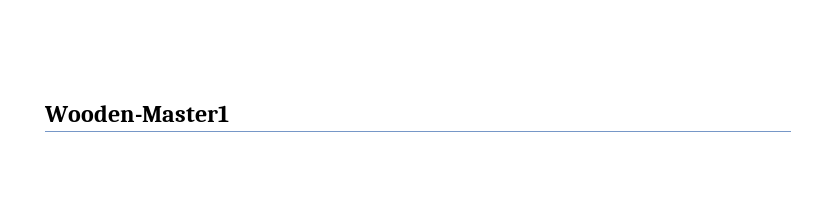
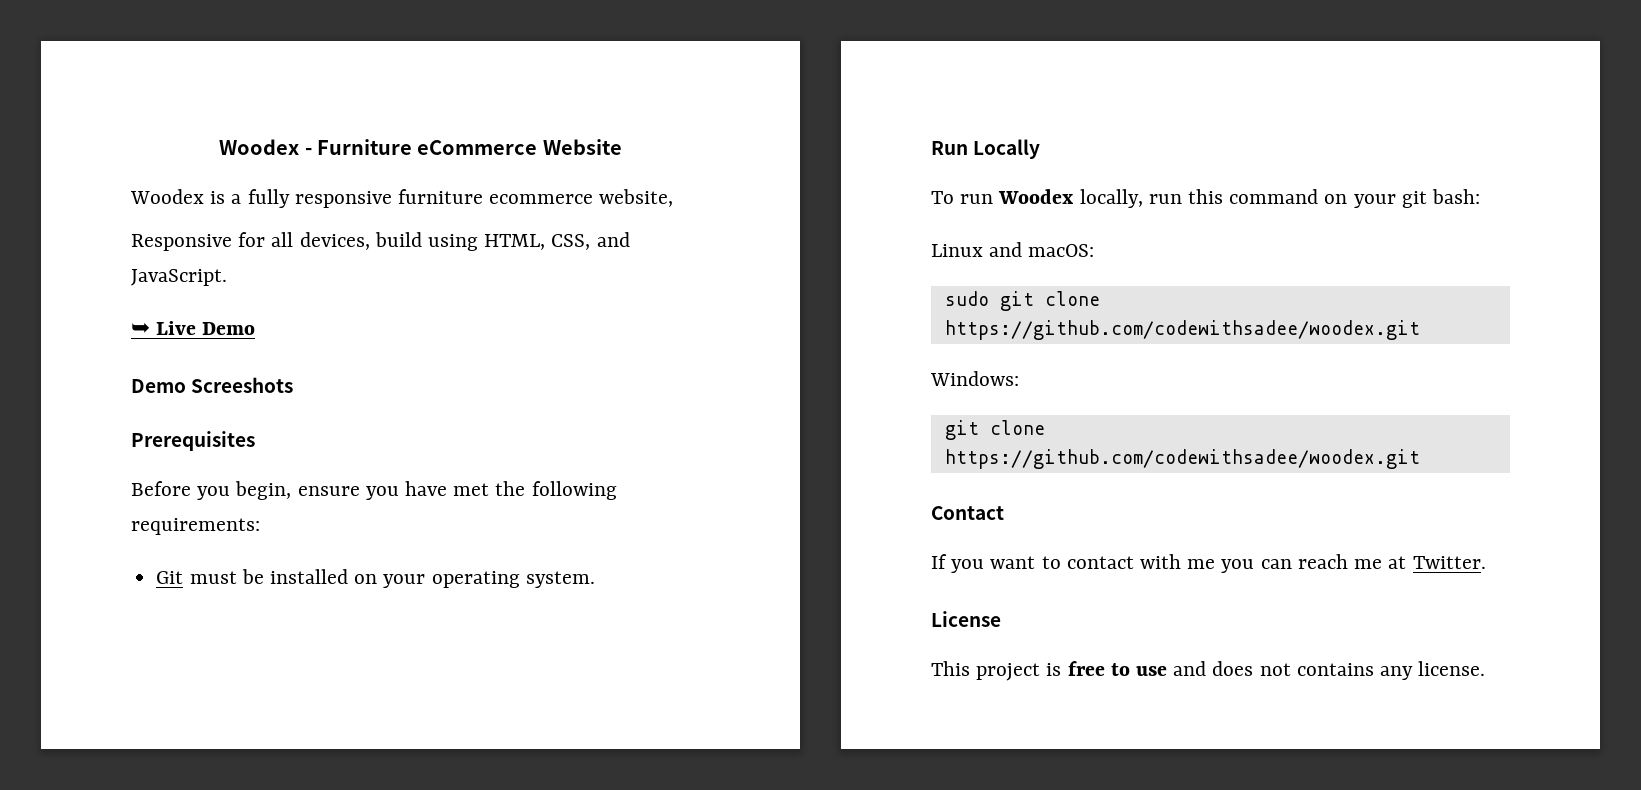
- Wooden-Master1
+ Woodex - Furniture eCommerce Website
+ Woodex is a fully responsive furniture ecommerce website,
+ Responsive for all devices, build using HTML, CSS, and JavaScript.
+ ➥ Live Demo
+ Demo Screeshots
+ Prerequisites
+ Before you begin, ensure you have met the following requirements:
+ Git must be installed on your operating system.
+ Run Locally
+ To run Woodex locally, run this command on your git bash:
+ Linux and macOS:
+ sudo git clone https://github.com/codewithsadee/woodex.git
+ Windows:
+ git clone https://github.com/codewithsadee/woodex.git
+ Contact
+ If you want to contact with me you can reach me at Twitter.
+ License
+ This project is free to use and does not contains any license.

